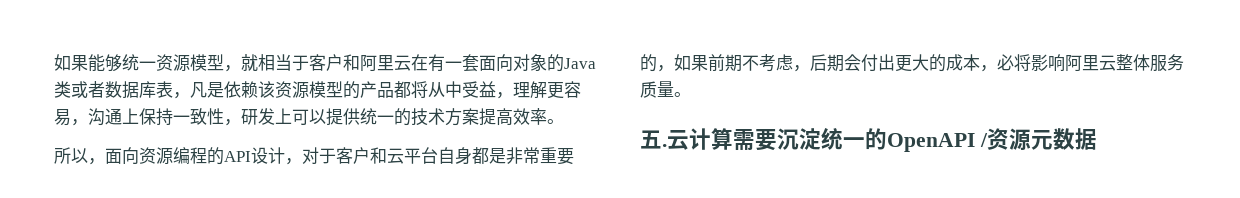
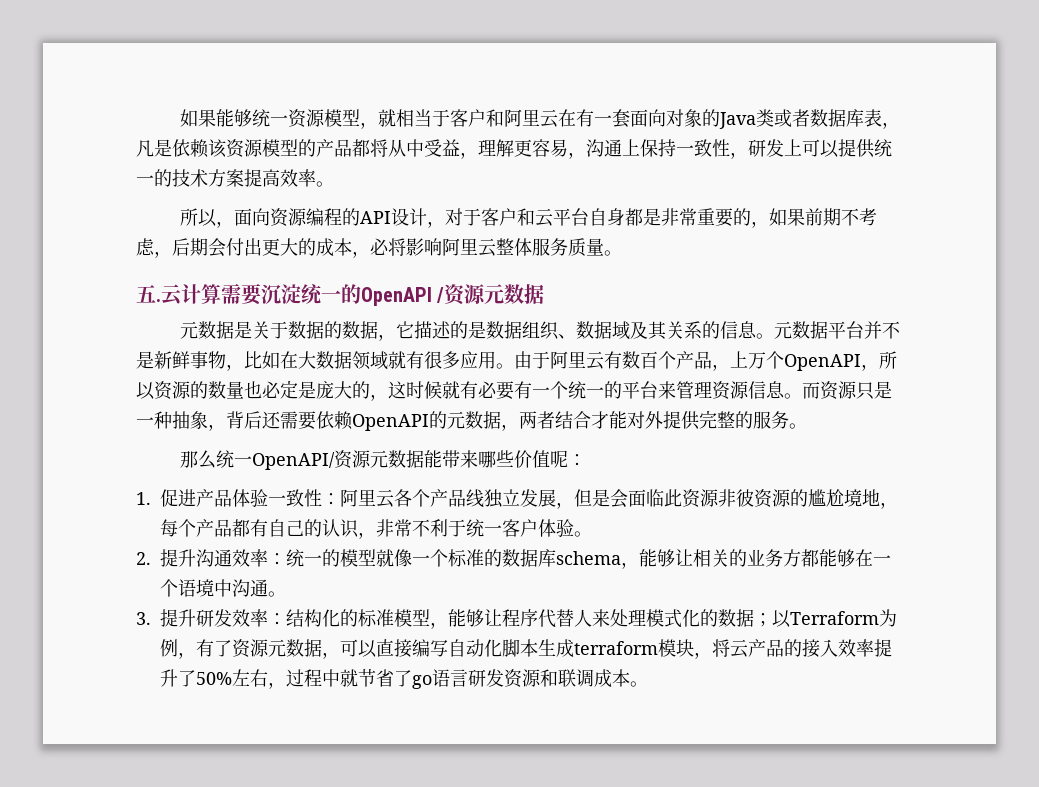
+ 元数据是关于数据的数据，它描述的是数据组织、数据域及其关系的信息。元数据平台并不是新鲜事物，比如在大数据领域就有很多应用。由于阿里云有数百个产品，上万个OpenAPI，所以资源的数量也必定是庞大的，这时候就有必要有一个统一的平台来管理资源信息。而资源只是一种抽象，背后还需要依赖OpenAPI的元数据，两者结合才能对外提供完整的服务。
+ 那么统一OpenAPI/资源元数据能带来哪些价值呢：
+ 1.促进产品体验一致性：阿里云各个产品线独立发展，但是会面临此资源非彼资源的尴尬境地，每个产品都有自己的认识，非常不利于统一客户体验。
+ 2.提升沟通效率：统一的模型就像一个标准的数据库schema，能够让相关的业务方都能够在一个语境中沟通。
+ 3.提升研发效率：结构化的标准模型，能够让程序代替人来处理模式化的数据；以Terraform为例，有了资源元数据，可以直接编写自动化脚本生成terraform模块，将云产品的接入效率提升了50%左右，过程中就节省了go语言研发资源和联调成本。

